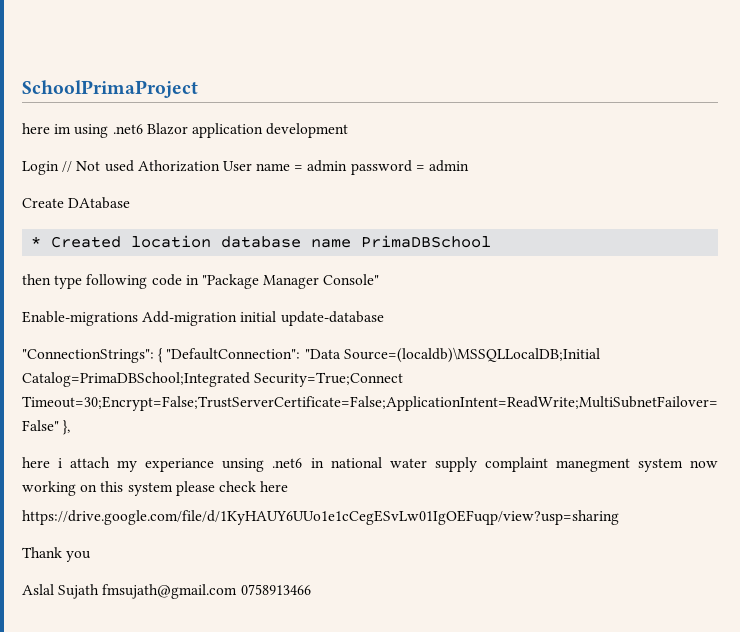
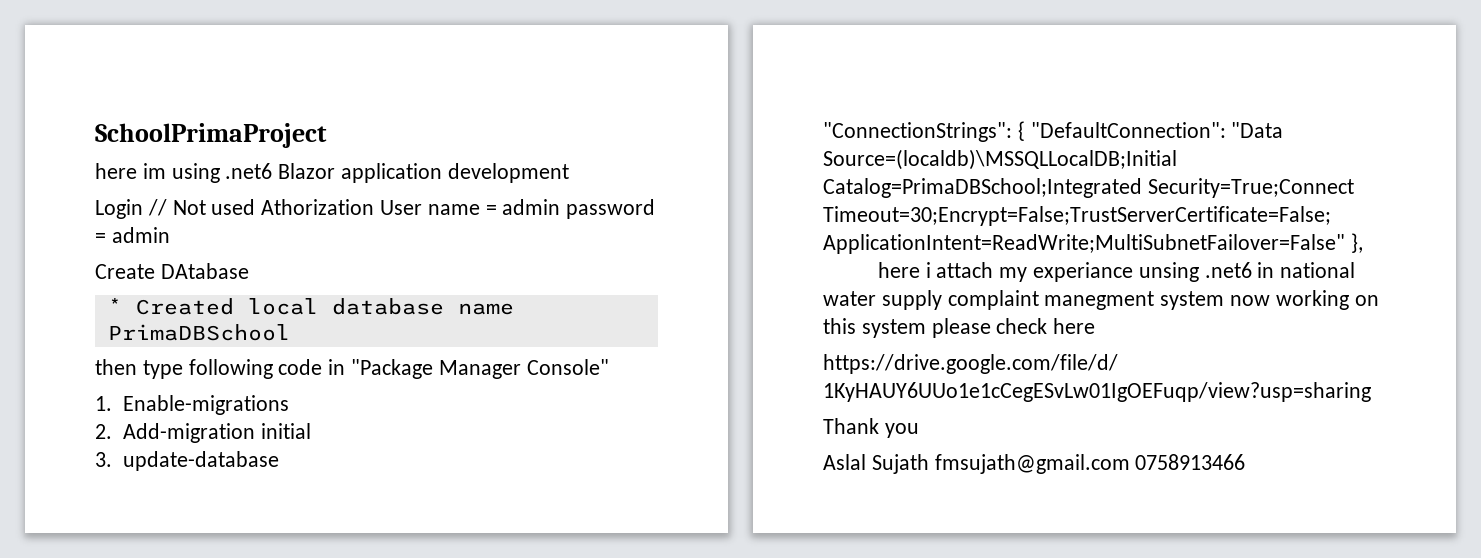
- * Created location database name PrimaDBSchool
+ * Created local database name PrimaDBSchool
- Enable-migrations Add-migration initial update-database
+ 1. Enable-migrations
+ 2. Add-migration initial
+ 3. update-database

